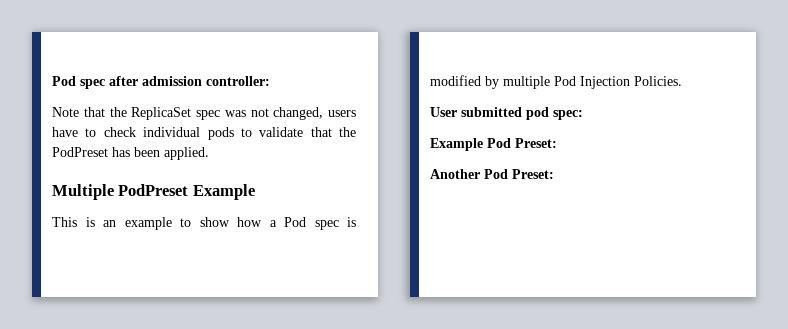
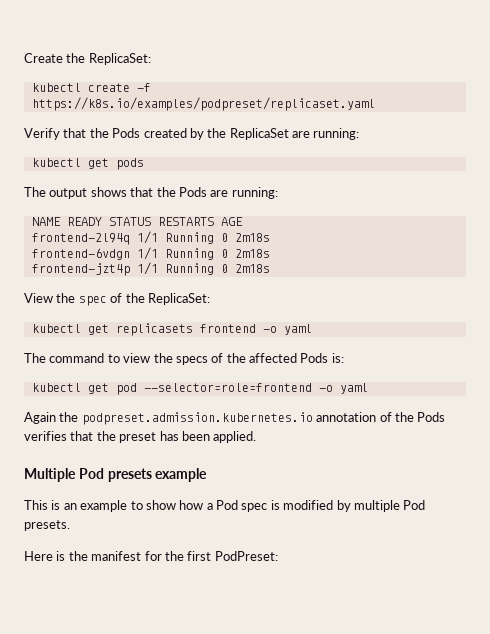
- Pod spec after admission controller:
- Note that the ReplicaSet spec was not changed, users have to check individual pods to validate that the PodPreset has been applied.
+ Create the ReplicaSet:
+ kubectl create -f https://k8s.io/examples/podpreset/replicaset.yaml
+ Verify that the Pods created by the ReplicaSet are running:
+ kubectl get pods
+ The output shows that the Pods are running:
+ NAME READY STATUS RESTARTS AGE
+ frontend-2l94q 1/1 Running 0 2m18s
+ frontend-6vdgn 1/1 Running 0 2m18s
+ frontend-jzt4p 1/1 Running 0 2m18s
+ View the spec of the ReplicaSet:
+ kubectl get replicasets frontend -o yaml
+ The command to view the specs of the affected Pods is:
+ kubectl get pod --selector=role=frontend -o yaml
+ Again the podpreset.admission.kubernetes.io annotation of the Pods verifies that the preset has been applied.
- Multiple PodPreset Example
+ Multiple Pod presets example
- This is an example to show how a Pod spec is modified by multiple Pod Injection Policies.
- User submitted pod spec:
- Example Pod Preset:
- Another Pod Preset:
+ This is an example to show how a Pod spec is modified by multiple Pod presets.
+ Here is the manifest for the first PodPreset:

